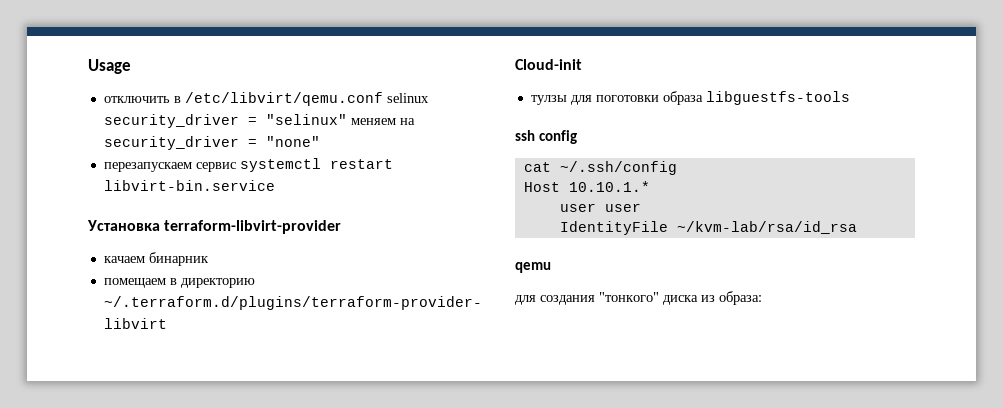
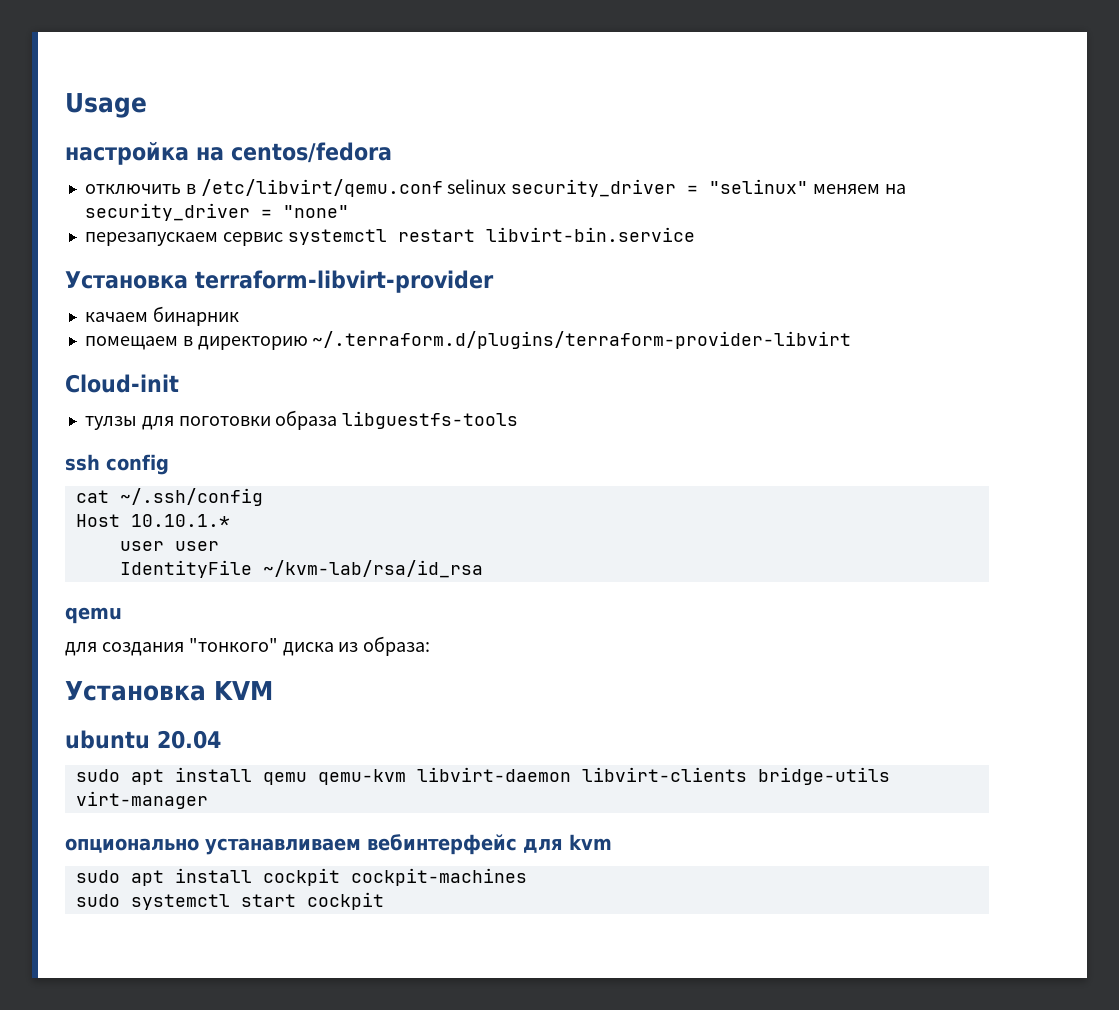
+ настройка на centos/fedora
+ Установка KVM
+ ubuntu 20.04
+ sudo apt install qemu qemu-kvm libvirt-daemon libvirt-clients bridge-utils virt-manager
+ опционально устанавливаем вебинтерфейс для kvm
+ sudo apt install cockpit cockpit-machines
+ sudo systemctl start cockpit

